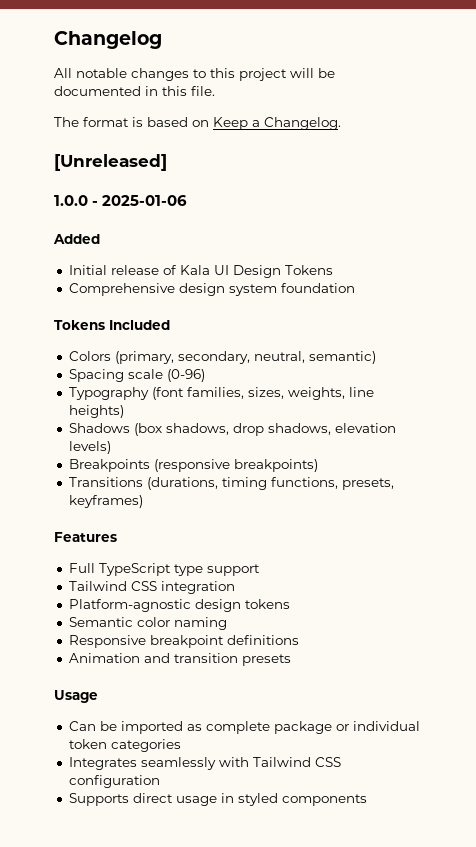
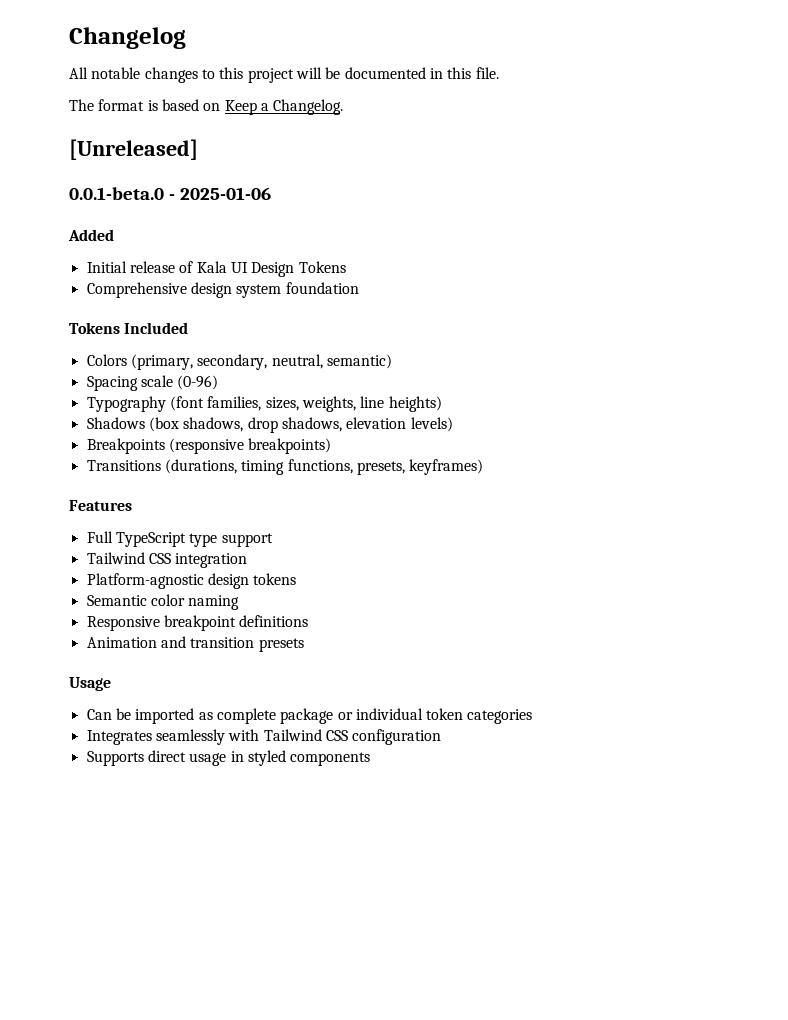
- 1.0.0 - 2025-01-06
+ 0.0.1-beta.0 - 2025-01-06

